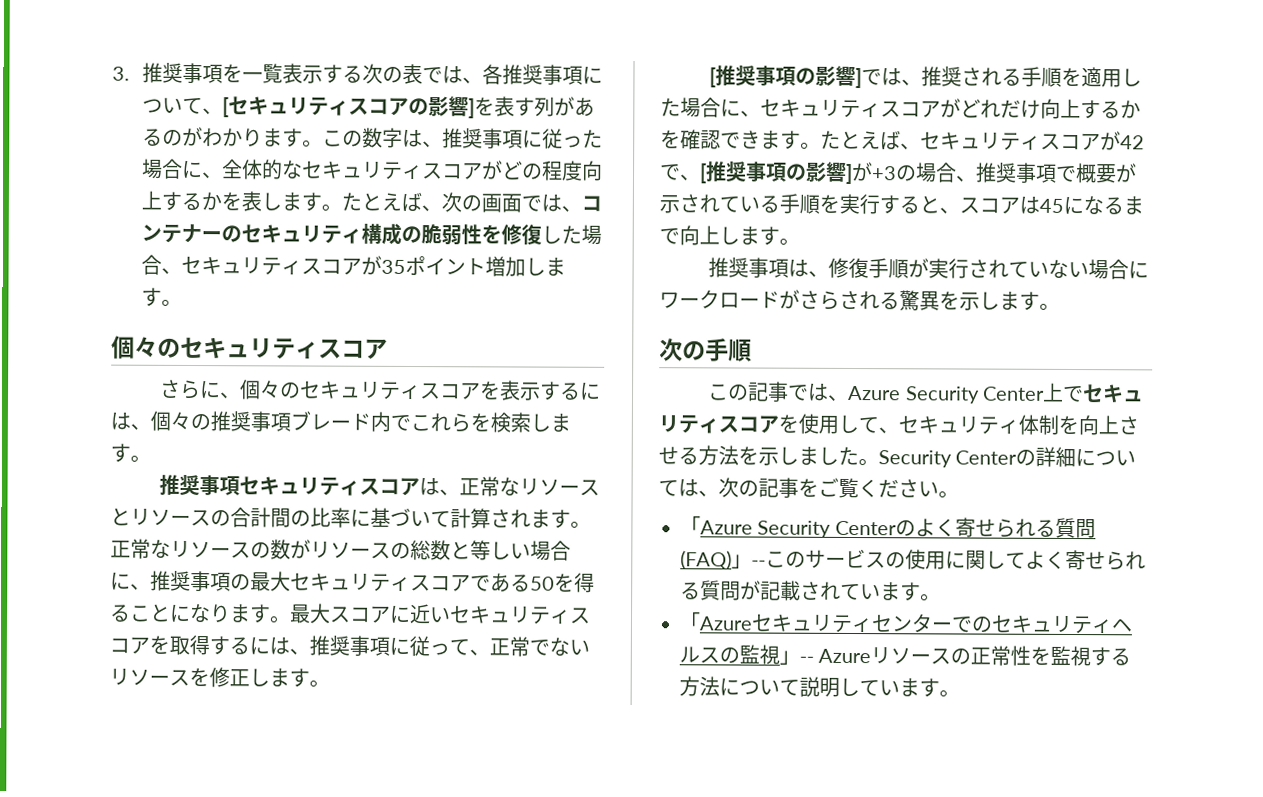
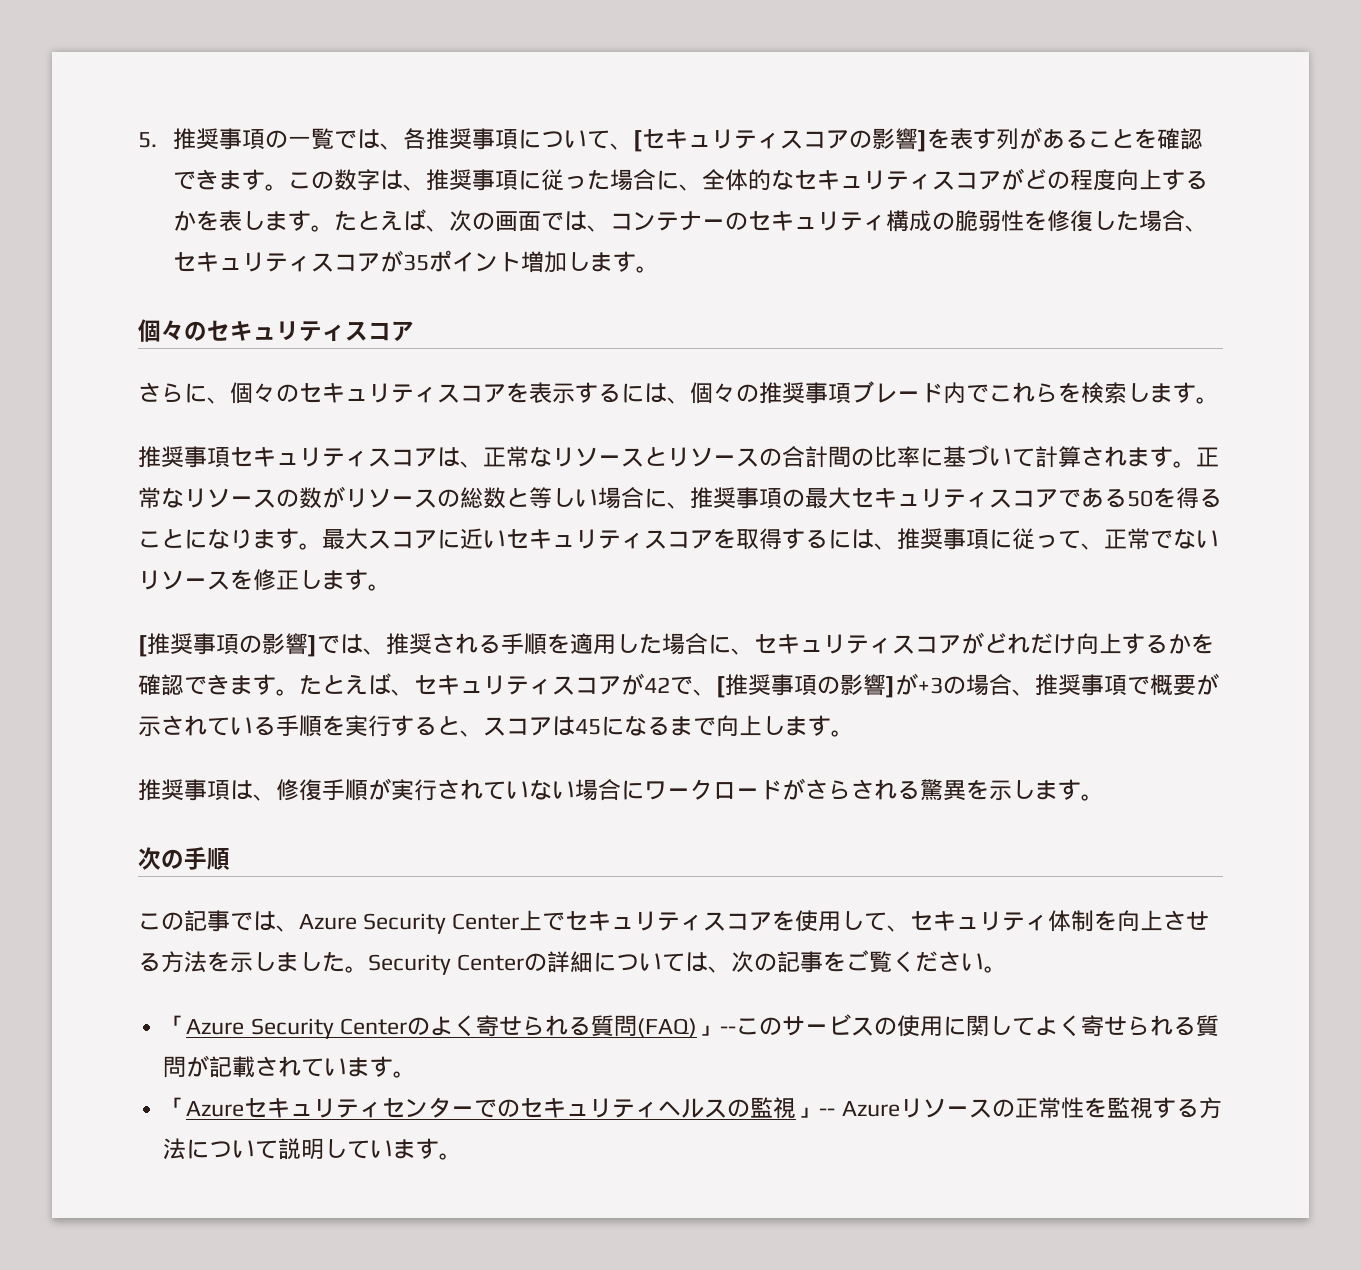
- 3.推奨事項を一覧表示する次の表では、各推奨事項について、[セキュリティスコアの影響]を表す列があるのがわかります。
+ 5.推奨事項の一覧では、各推奨事項について、[セキュリティスコアの影響]を表す列があることを確認できます。

